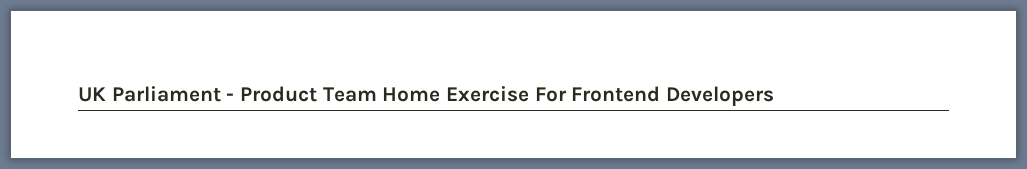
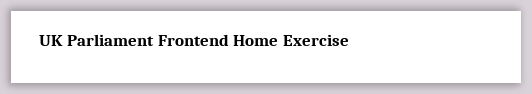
- UK Parliament - Product Team Home Exercise For Frontend Developers
+ UK Parliament Frontend Home Exercise

